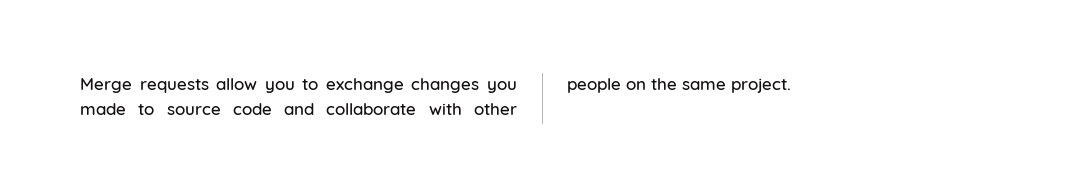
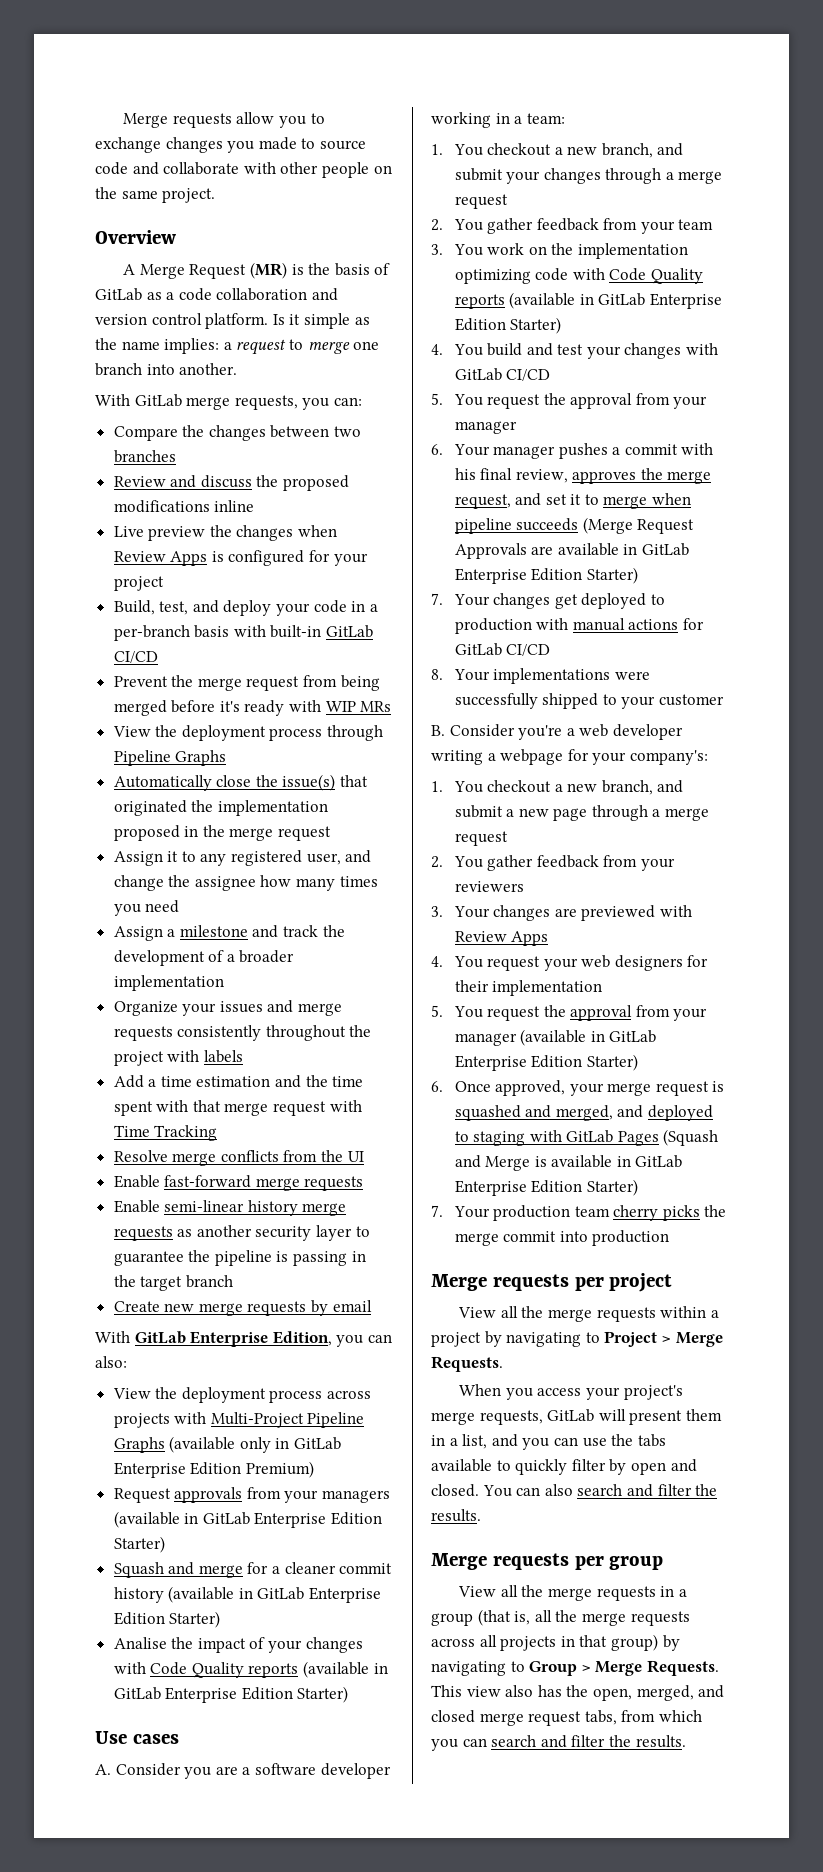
+ Overview
+ A Merge Request (MR) is the basis of GitLab as a code collaboration and version control platform. Is it simple as the name implies: a request to merge one branch into another.
+ With GitLab merge requests, you can:
+ Compare the changes between two branches
+ Review and discuss the proposed modifications inline
+ Live preview the changes when Review Apps is configured for your project
+ Build, test, and deploy your code in a per-branch basis with built-in GitLab CI/CD
+ Prevent the merge request from being merged before it's ready with WIP MRs
+ View the deployment process through Pipeline Graphs
+ Automatically close the issue(s) that originated the implementation proposed in the merge request
+ Assign it to any registered user, and change the assignee how many times you need
+ Assign a milestone and track the development of a broader implementation
+ Organize your issues and merge requests consistently throughout the project with labels
+ Add a time estimation and the time spent with that merge request with Time Tracking
+ Resolve merge conflicts from the UI
+ Enable fast-forward merge requests
+ Enable semi-linear history merge requests as another security layer to guarantee the pipeline is passing in the target branch
+ Create new merge requests by email
+ With GitLab Enterprise Edition, you can also:
+ View the deployment process across projects with Multi-Project Pipeline Graphs (available only in GitLab Enterprise Edition Premium)
+ Request approvals from your managers (available in GitLab Enterprise Edition Starter)
+ Squash and merge for a cleaner commit history (available in GitLab Enterprise Edition Starter)
+ Analise the impact of your changes with Code Quality reports (available in GitLab Enterprise Edition Starter)
+ Use cases
+ A. Consider you are a software developer working in a team:
+ 1. You checkout a new branch, and submit your changes through a merge request
+ 2. You gather feedback from your team
+ 3. You work on the implementation optimizing code with Code Quality reports (available in GitLab Enterprise Edition Starter)
+ 4. You build and test your changes with GitLab CI/CD
+ 5. You request the approval from your manager
+ 6. Your manager pushes a commit with his final review, approves the merge request, and set it to merge when pipeline succeeds (Merge Request Approvals are available in GitLab Enterprise Edition Starter)
+ 7. Your changes get deployed to production with manual actions for GitLab CI/CD
+ 8. Your implementations were successfully shipped to your customer
+ B. Consider you're a web developer writing a webpage for your company's:
+ 1. You checkout a new branch, and submit a new page through a merge request
+ 2. You gather feedback from your reviewers
+ 3. Your changes are previewed with Review Apps
+ 4. You request your web designers for their implementation
+ 5. You request the approval from your manager (available in GitLab Enterprise Edition Starter)
+ 6. Once approved, your merge request is squashed and merged, and deployed to staging with GitLab Pages (Squash and Merge is available in GitLab Enterprise Edition Starter)
+ 7. Your production team cherry picks the merge commit into production
+ Merge requests per project
+ View all the merge requests within a project by navigating to Project > Merge Requests.
+ When you access your project's merge requests, GitLab will present them in a list, and you can use the tabs available to quickly filter by open and closed. You can also search and filter the results.
+ Merge requests per group
+ View all the merge requests in a group (that is, all the merge requests across all projects in that group) by navigating to Group > Merge Requests. This view also has the open, merged, and closed merge request tabs, from which you can search and filter the results.

